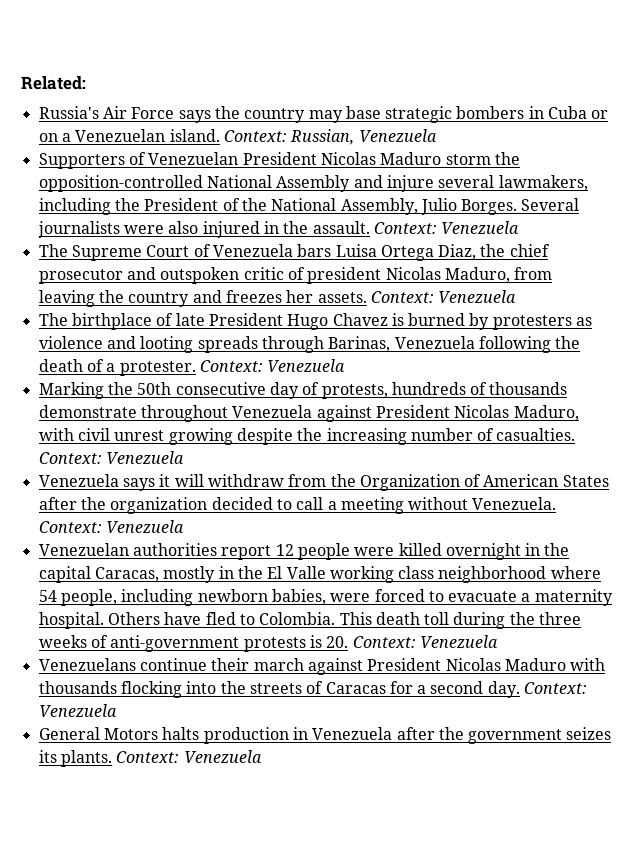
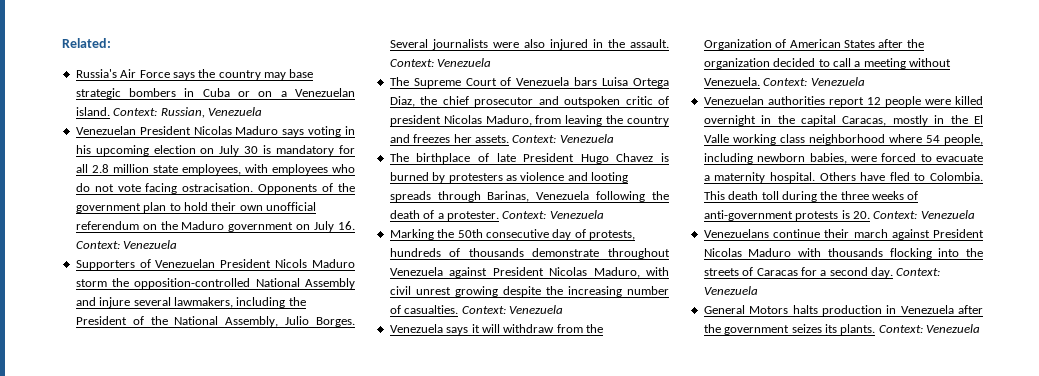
+ Venezuelan President Nicolas Maduro says voting in his upcoming election on July 30 is mandatory for all 2.8 million state employees, with employees who do not vote facing ostracisation. Opponents of the government plan to hold their own unofficial referendum on the Maduro government on July 16. Context: Venezuela
- Supporters of Venezuelan President Nicolas Maduro storm the opposition-controlled National Assembly and injure several lawmakers, including the President of the National Assembly, Julio Borges.
+ Supporters of Venezuelan President Nicols Maduro storm the opposition-controlled National Assembly and injure several lawmakers, including the President of the National Assembly, Julio Borges.

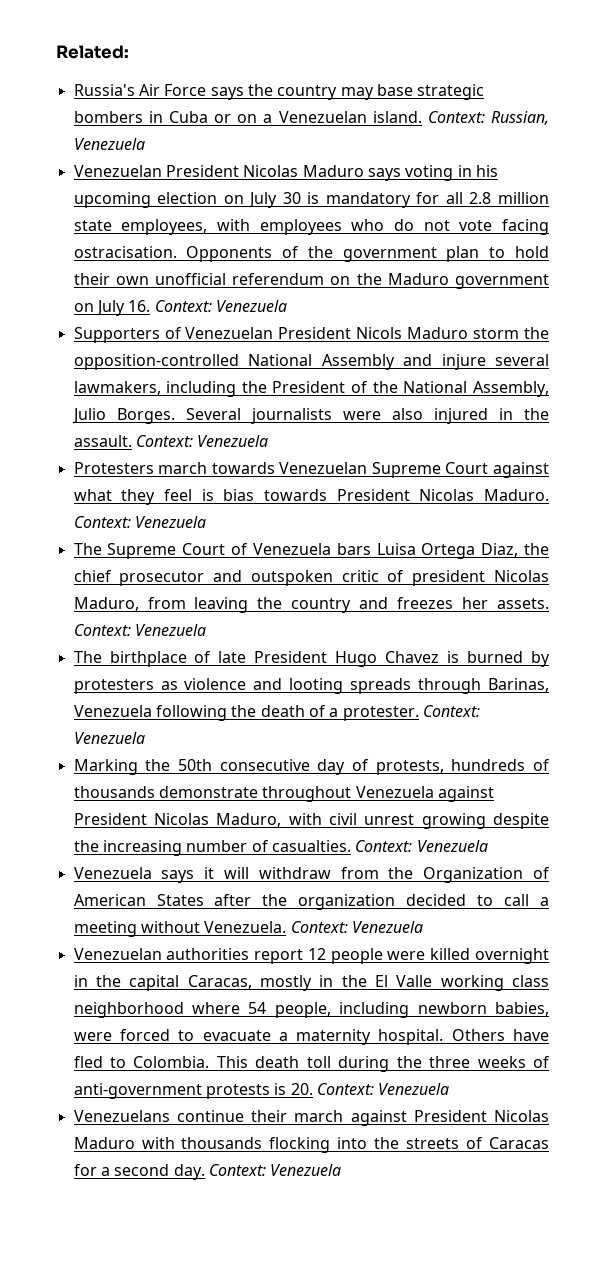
+ Protesters march towards Venezuelan Supreme Court against what they feel is bias towards President Nicolas Maduro. Context: Venezuela
- General Motors halts production in Venezuela after the government seizes its plants. Context: Venezuela

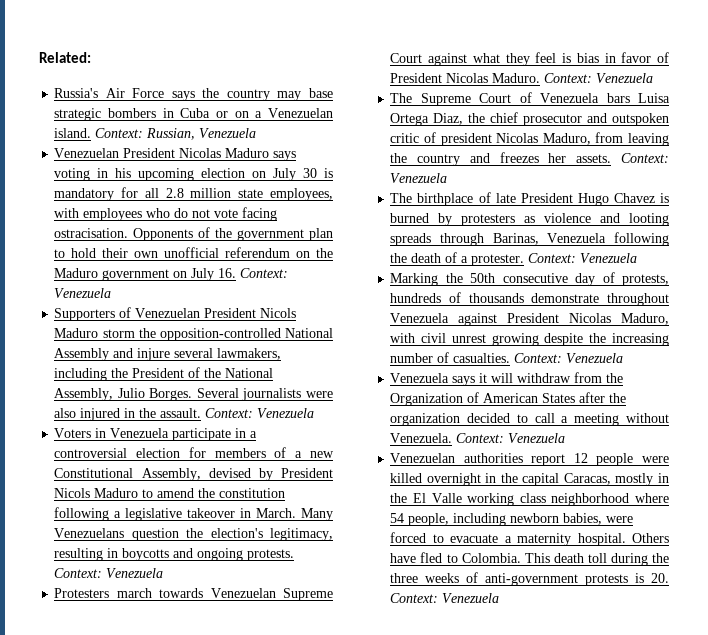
+ Voters in Venezuela participate in a controversial election for members of a new Constitutional Assembly, devised by President Nicols Maduro to amend the constitution following a legislative takeover in March. Many Venezuelans question the election's legitimacy, resulting in boycotts and ongoing protests. Context: Venezuela
- Protesters march towards Venezuelan Supreme Court against what they feel is bias towards President Nicolas Maduro.
+ Protesters march towards Venezuelan Supreme Court against what they feel is bias in favor of President Nicolas Maduro.
- Venezuelans continue their march against President Nicolas Maduro with thousands flocking into the streets of Caracas for a second day. Context: Venezuela

